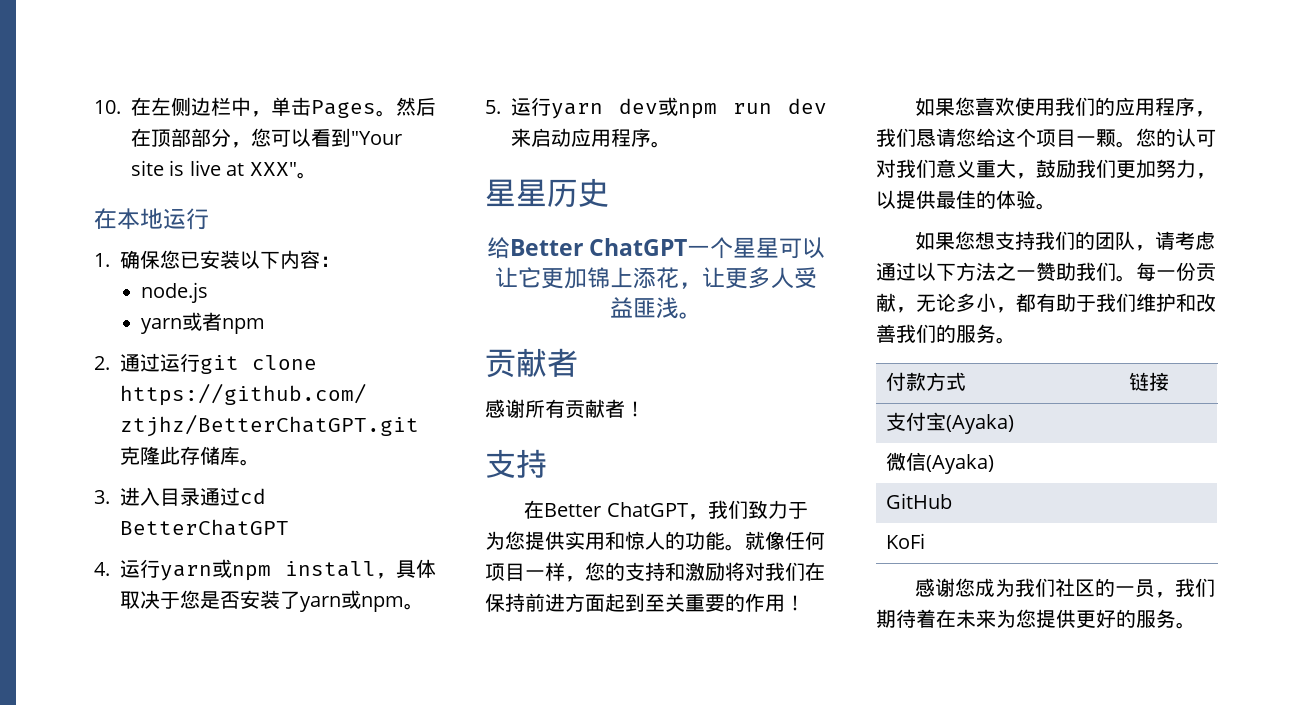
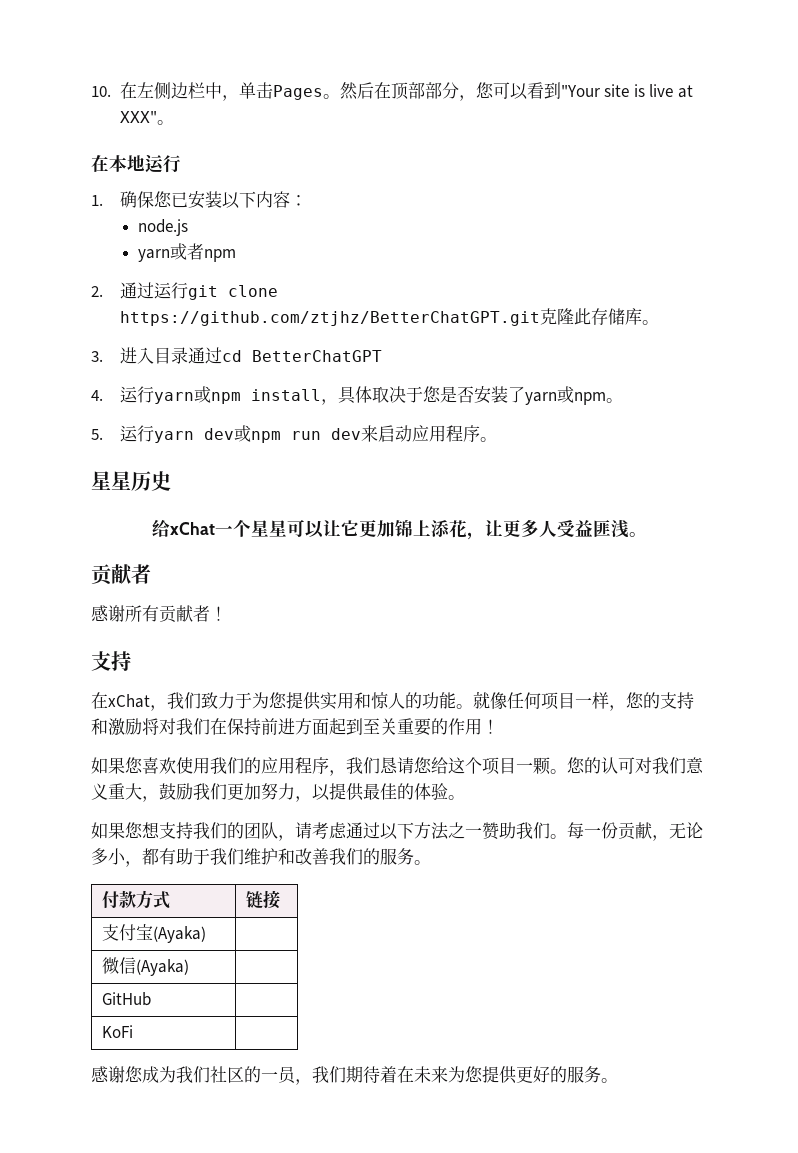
- 给Better ChatGPT一个星星可以让它更加锦上添花，让更多人受益匪浅。
+ 给xChat一个星星可以让它更加锦上添花，让更多人受益匪浅。
- 在Better ChatGPT，我们致力于为您提供实用和惊人的功能。
+ 在xChat，我们致力于为您提供实用和惊人的功能。

